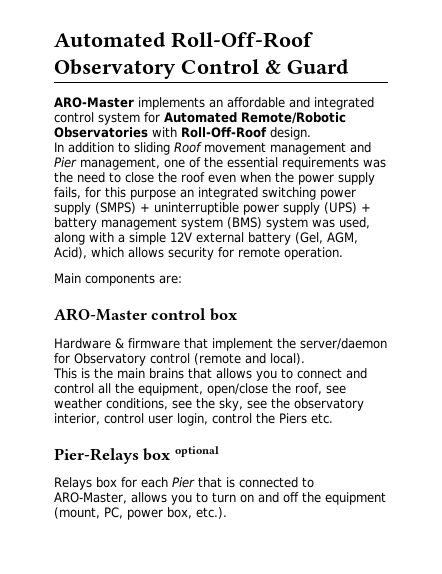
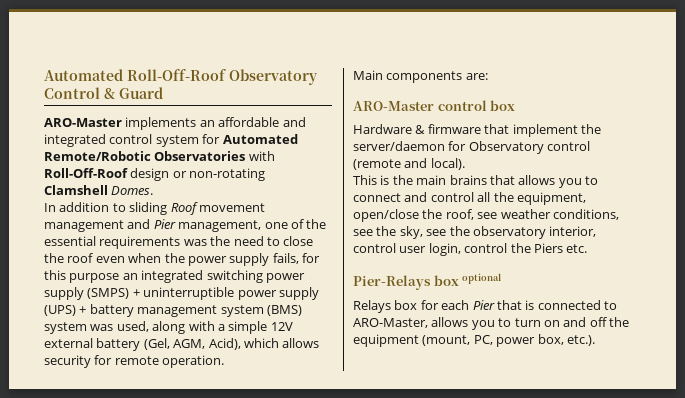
- ARO-Master implements an affordable and integrated control system for Automated Remote/Robotic Observatories with Roll-Off-Roof design.
+ ARO-Master implements an affordable and integrated control system for Automated Remote/Robotic Observatories with Roll-Off-Roof design or non-rotating Clamshell Domes.

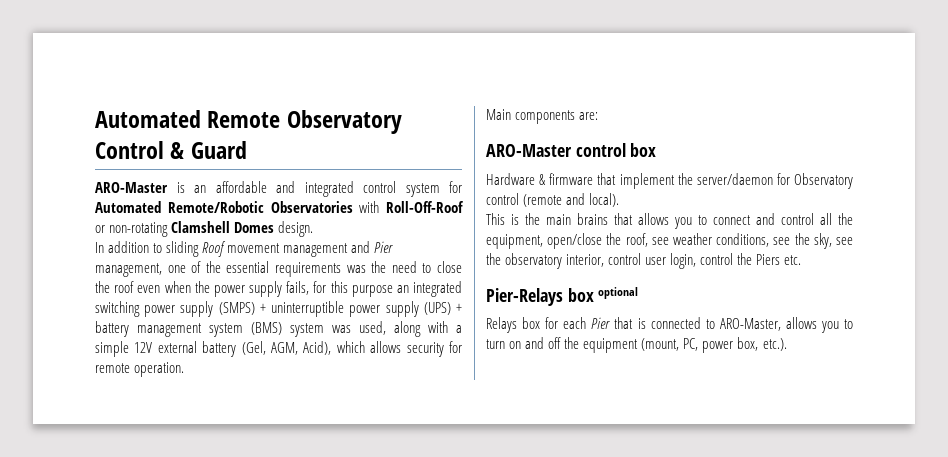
- Automated Roll-Off-Roof Observatory Control & Guard
+ Automated Remote Observatory Control & Guard
- ARO-Master implements an affordable and integrated control system for Automated Remote/Robotic Observatories with Roll-Off-Roof design or non-rotating Clamshell Domes.
+ ARO-Master is an affordable and integrated control system for Automated Remote/Robotic Observatories with Roll-Off-Roof or non-rotating Clamshell Domes design.

